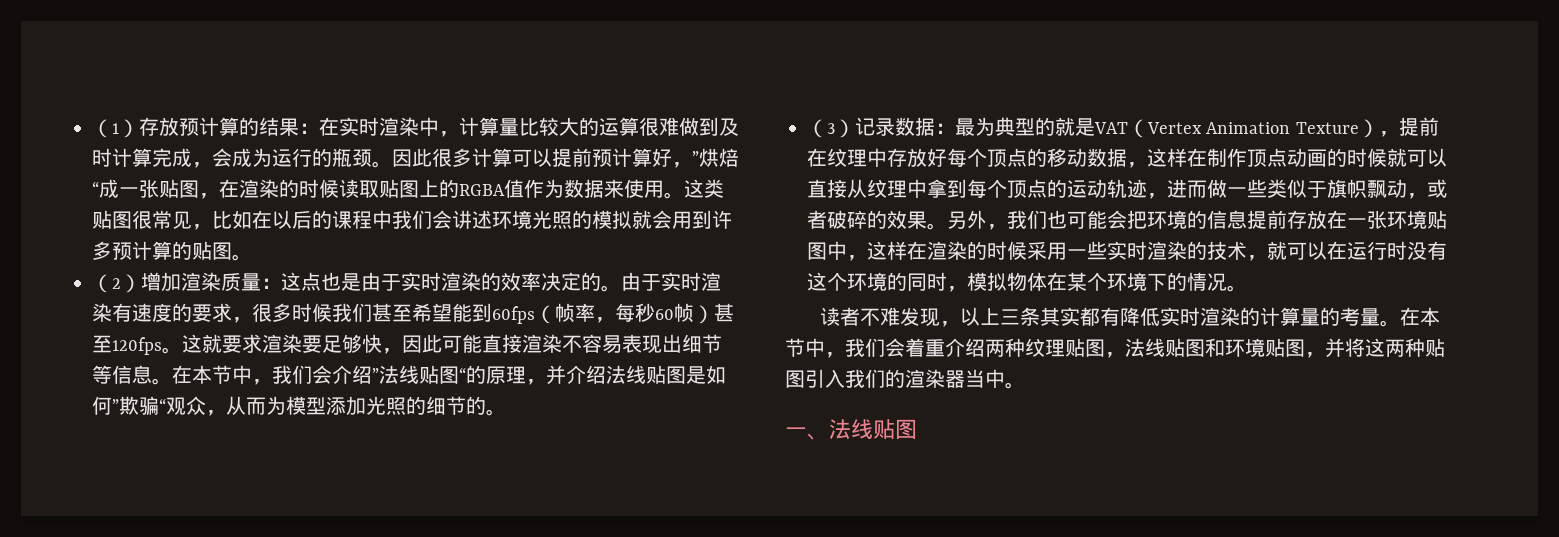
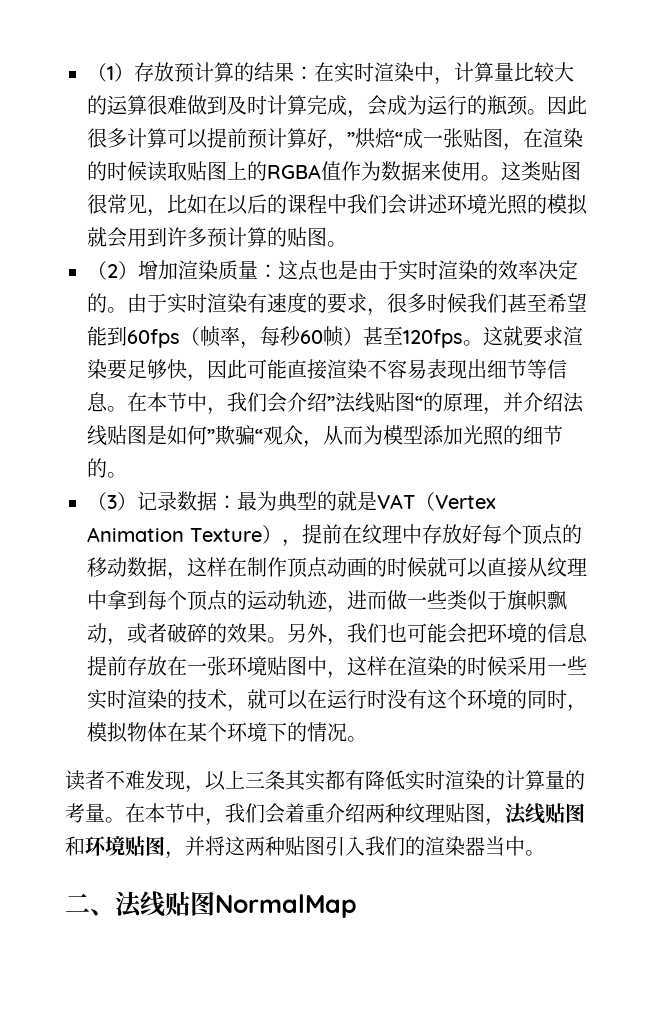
- 一、法线贴图
+ 二、法线贴图NormalMap

